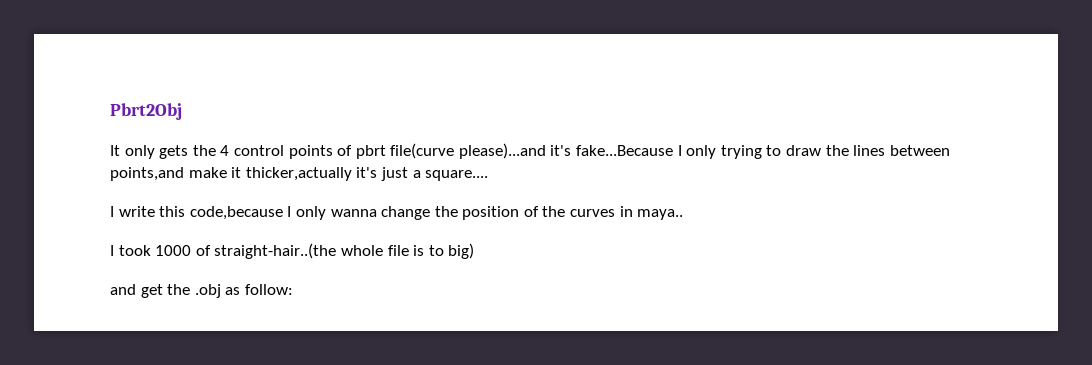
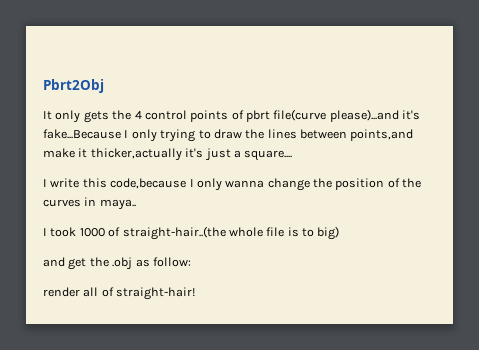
+ render all of straight-hair!

